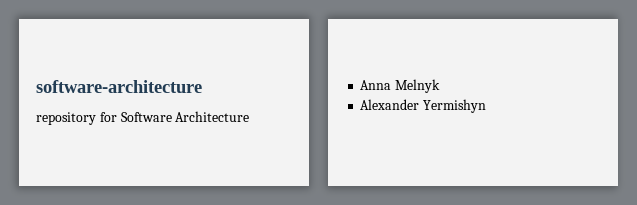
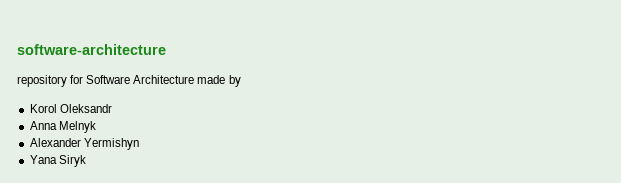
- repository for Software Architecture
+ repository for Software Architecture made by
+ Korol Oleksandr
+ Yana Siryk

